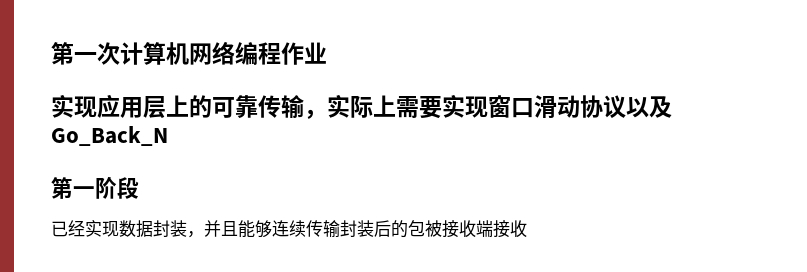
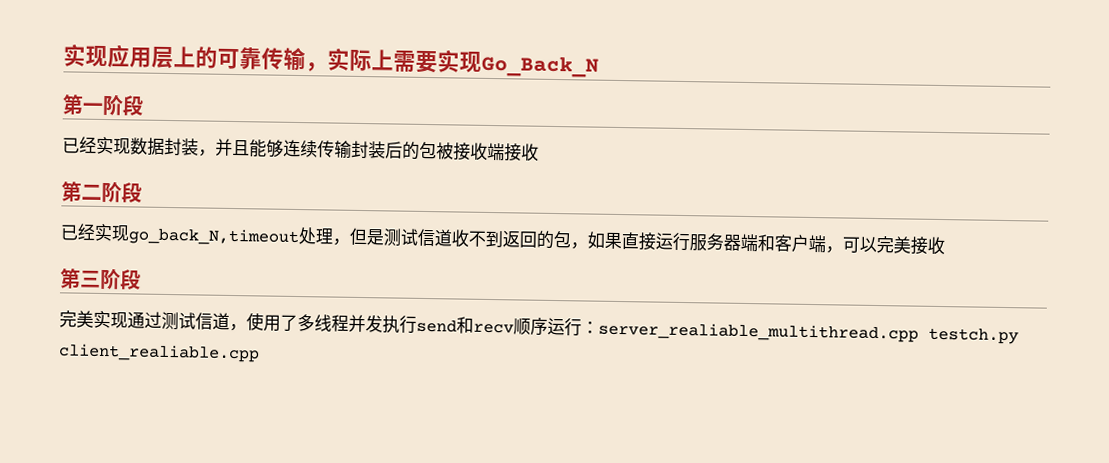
- 第一次计算机网络编程作业
- 实现应用层上的可靠传输，实际上需要实现窗口滑动协议以及Go_Back_N
+ 实现应用层上的可靠传输，实际上需要实现Go_Back_N
+ 第二阶段
+ 已经实现go_back_N,timeout处理，但是测试信道收不到返回的包，如果直接运行服务器端和客户端，可以完美接收
+ 第三阶段
+ 完美实现通过测试信道，使用了多线程并发执行send和recv顺序运行：server_realiable_multithread.cpp testch.py client_realiable.cpp

